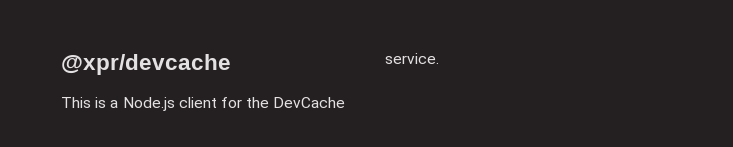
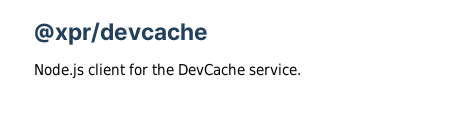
- This is a Node.js client for the DevCache service.
+ Node.js client for the DevCache service.

